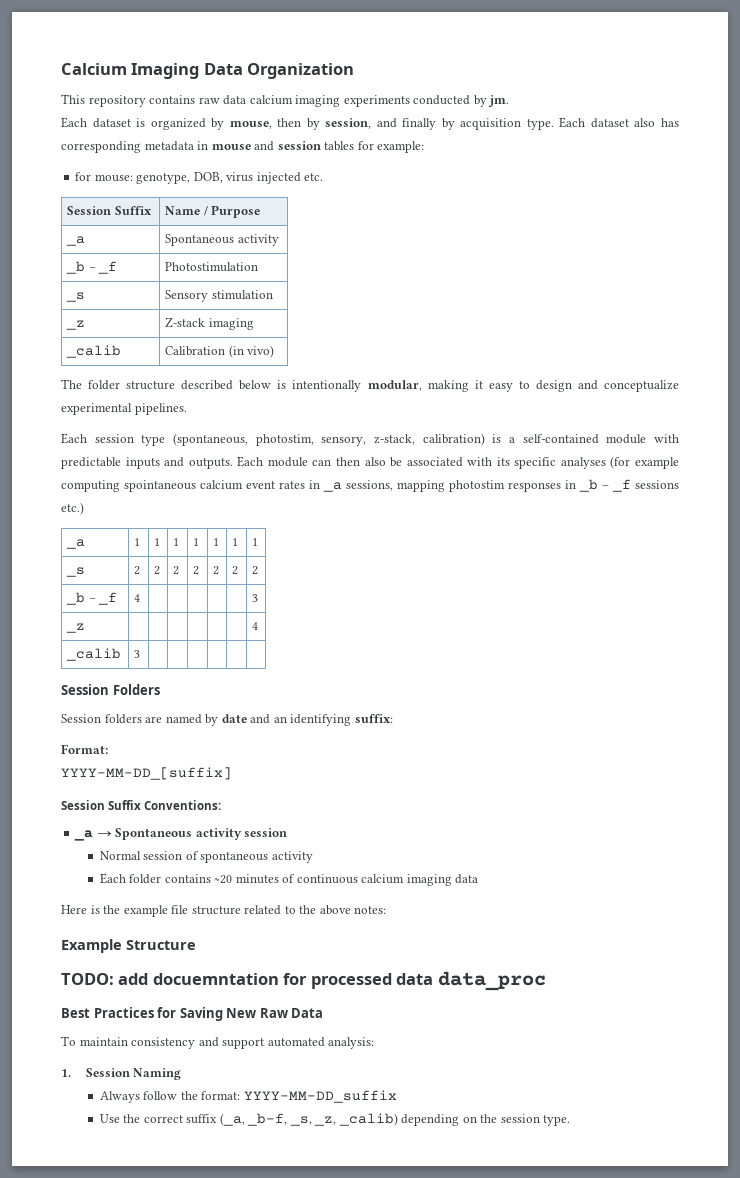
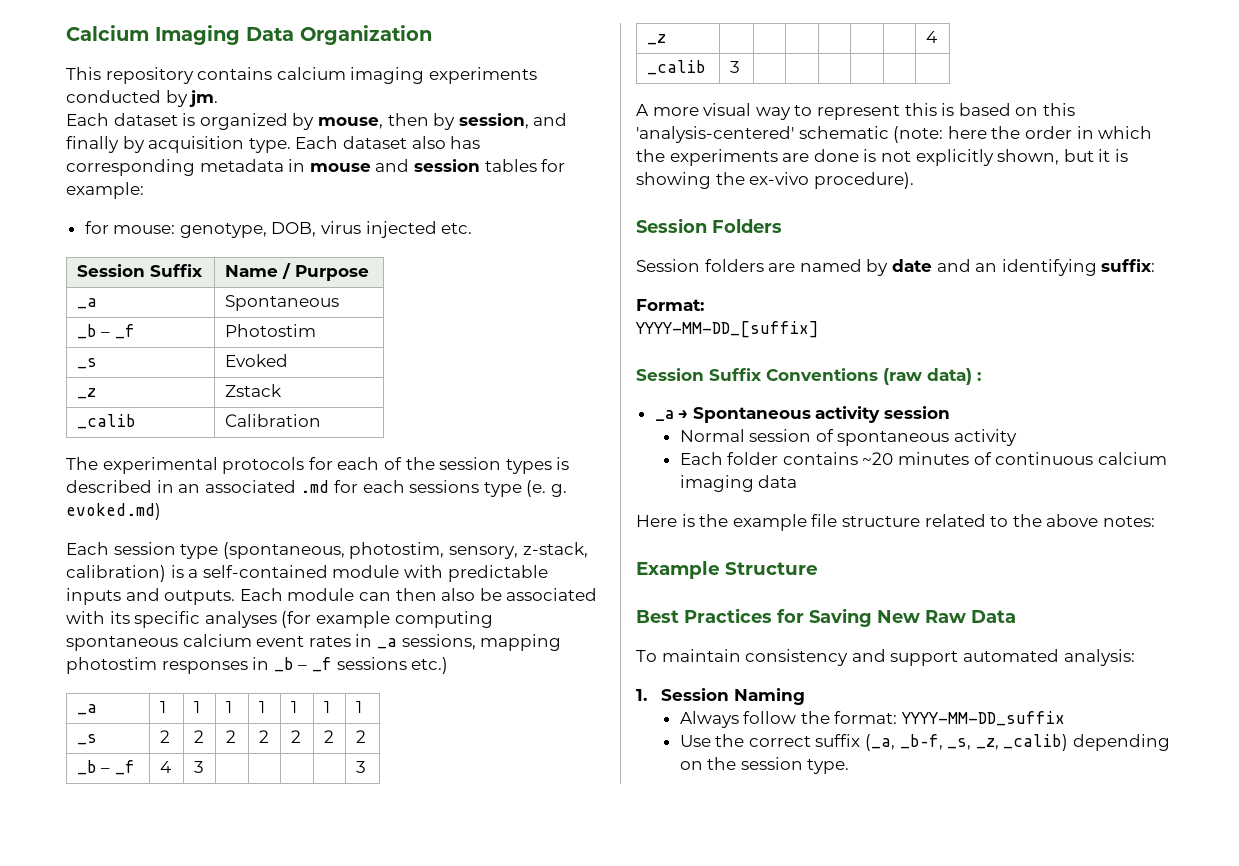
- This repository contains raw data calcium imaging experiments conducted by jm.
+ This repository contains calcium imaging experiments conducted by jm.
- _a | Spontaneous activity
- _b – _f | Photostimulation
- _s | Sensory stimulation
- _z | Z-stack imaging
+ _a | Spontaneous
+ _b – _f | Photostim
+ _s | Evoked
+ _z | Zstack
- _calib | Calibration (in vivo)
+ _calib | Calibration
- The folder structure described below is intentionally modular, making it easy to design and conceptualize experimental pipelines.
+ The experimental protocols for each of the session types is described in an associated .md for each sessions type (e. g. evoked.md)
- Each module can then also be associated with its specific analyses (for example computing spointaneous calcium event rates in _a sessions, mapping photostim responses in _b – _f sessions etc.)
+ Each module can then also be associated with its specific analyses (for example computing spontaneous calcium event rates in _a sessions, mapping photostim responses in _b – _f sessions etc.)
- _b – _f | 4 | | | | | | 3
+ _b – _f | 4 | 3 | | | | | 3
+ A more visual way to represent this is based on this 'analysis-centered' schematic (note: here the order in which the experiments are done is not explicitly shown, but it is showing the ex-vivo procedure).
- Session Suffix Conventions:
+ Session Suffix Conventions (raw data) :
- TODO: add docuemntation for processed data data_proc

